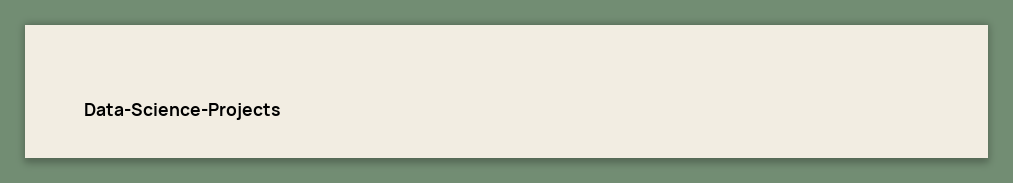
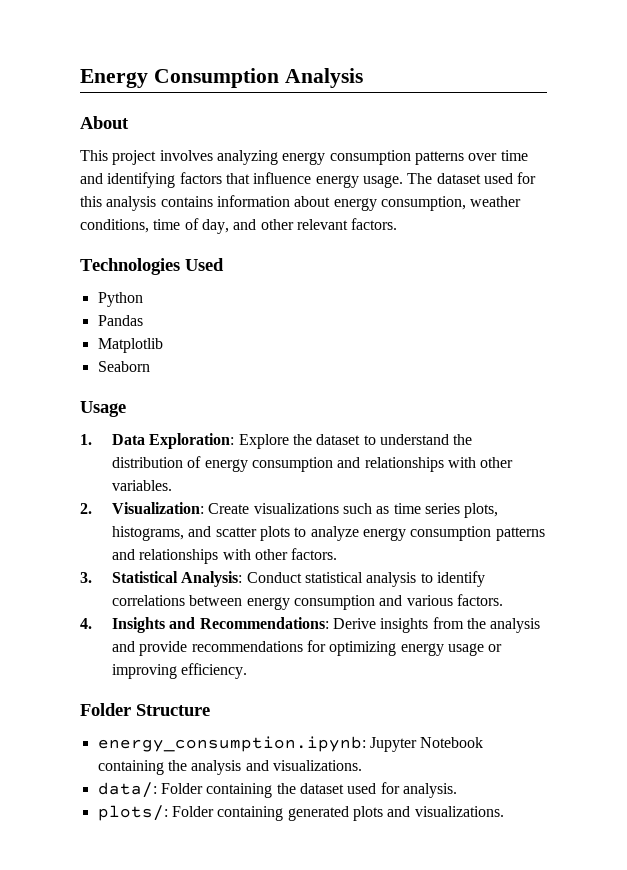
- Data-Science-Projects
+ Energy Consumption Analysis
+ About
+ This project involves analyzing energy consumption patterns over time and identifying factors that influence energy usage. The dataset used for this analysis contains information about energy consumption, weather conditions, time of day, and other relevant factors.
+ Technologies Used
+ Python
+ Pandas
+ Matplotlib
+ Seaborn
+ Usage
+ 1. Data Exploration: Explore the dataset to understand the distribution of energy consumption and relationships with other variables.
+ 2. Visualization: Create visualizations such as time series plots, histograms, and scatter plots to analyze energy consumption patterns and relationships with other factors.
+ 3. Statistical Analysis: Conduct statistical analysis to identify correlations between energy consumption and various factors.
+ 4. Insights and Recommendations: Derive insights from the analysis and provide recommendations for optimizing energy usage or improving efficiency.
+ Folder Structure
+ energy_consumption.ipynb: Jupyter Notebook containing the analysis and visualizations.
+ data/: Folder containing the dataset used for analysis.
+ plots/: Folder containing generated plots and visualizations.

